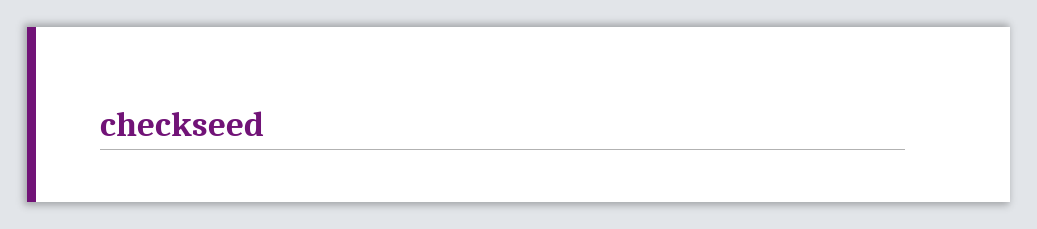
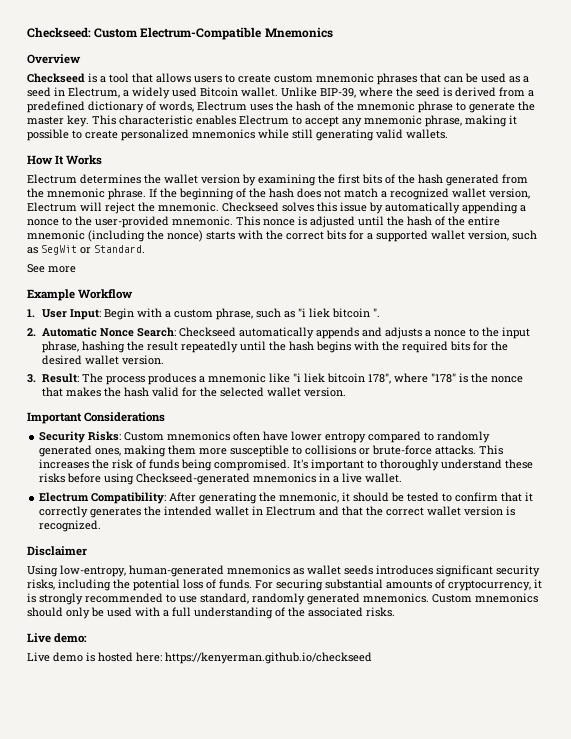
- checkseed
+ Checkseed: Custom Electrum-Compatible Mnemonics
+ Overview
+ Checkseed is a tool that allows users to create custom mnemonic phrases that can be used as a seed in Electrum, a widely used Bitcoin wallet. Unlike BIP-39, where the seed is derived from a predefined dictionary of words, Electrum uses the hash of the mnemonic phrase to generate the master key. This characteristic enables Electrum to accept any mnemonic phrase, making it possible to create personalized mnemonics while still generating valid wallets.
+ How It Works
+ Electrum determines the wallet version by examining the first bits of the hash generated from the mnemonic phrase. If the beginning of the hash does not match a recognized wallet version, Electrum will reject the mnemonic. Checkseed solves this issue by automatically appending a nonce to the user-provided mnemonic. This nonce is adjusted until the hash of the entire mnemonic (including the nonce) starts with the correct bits for a supported wallet version, such as SegWit or Standard.
+ See more
+ Example Workflow
+ 1. User Input: Begin with a custom phrase, such as "i liek bitcoin ".
+ 2. Automatic Nonce Search: Checkseed automatically appends and adjusts a nonce to the input phrase, hashing the result repeatedly until the hash begins with the required bits for the desired wallet version.
+ 3. Result: The process produces a mnemonic like "i liek bitcoin 178", where "178" is the nonce that makes the hash valid for the selected wallet version.
+ Important Considerations
+ Security Risks: Custom mnemonics often have lower entropy compared to randomly generated ones, making them more susceptible to collisions or brute-force attacks. This increases the risk of funds being compromised. It's important to thoroughly understand these risks before using Checkseed-generated mnemonics in a live wallet.
+ Electrum Compatibility: After generating the mnemonic, it should be tested to confirm that it correctly generates the intended wallet in Electrum and that the correct wallet version is recognized.
+ Disclaimer
+ Using low-entropy, human-generated mnemonics as wallet seeds introduces significant security risks, including the potential loss of funds. For securing substantial amounts of cryptocurrency, it is strongly recommended to use standard, randomly generated mnemonics. Custom mnemonics should only be used with a full understanding of the associated risks.
+ Live demo:
+ Live demo is hosted here: https://kenyerman.github.io/checkseed

